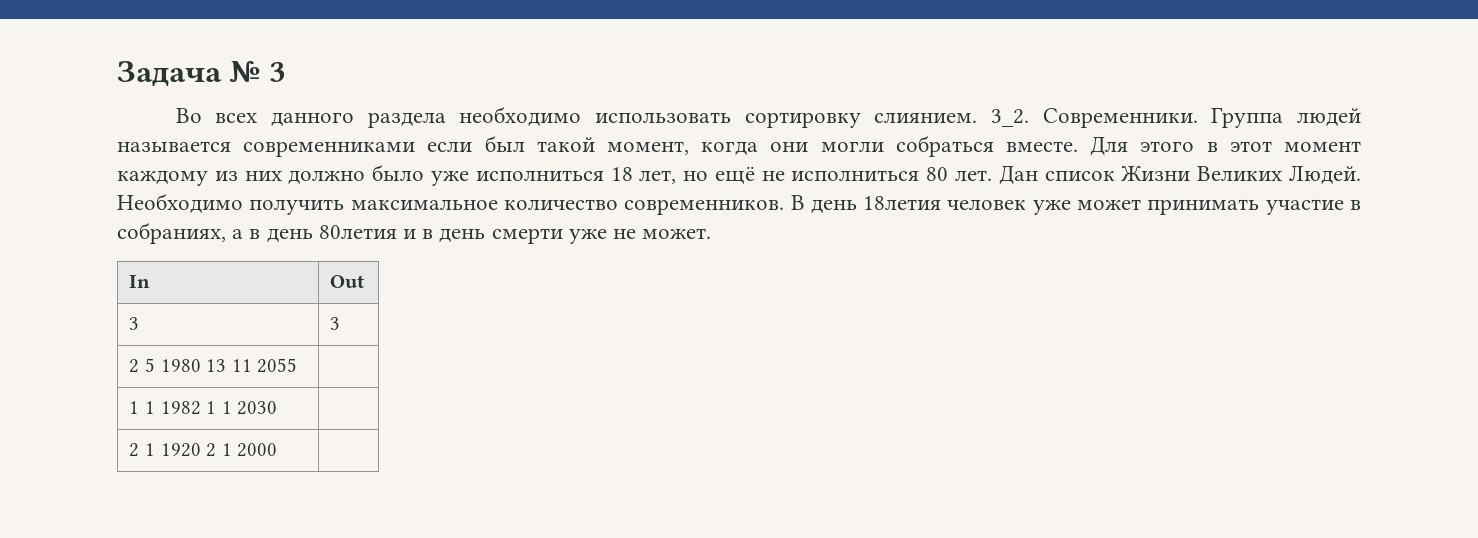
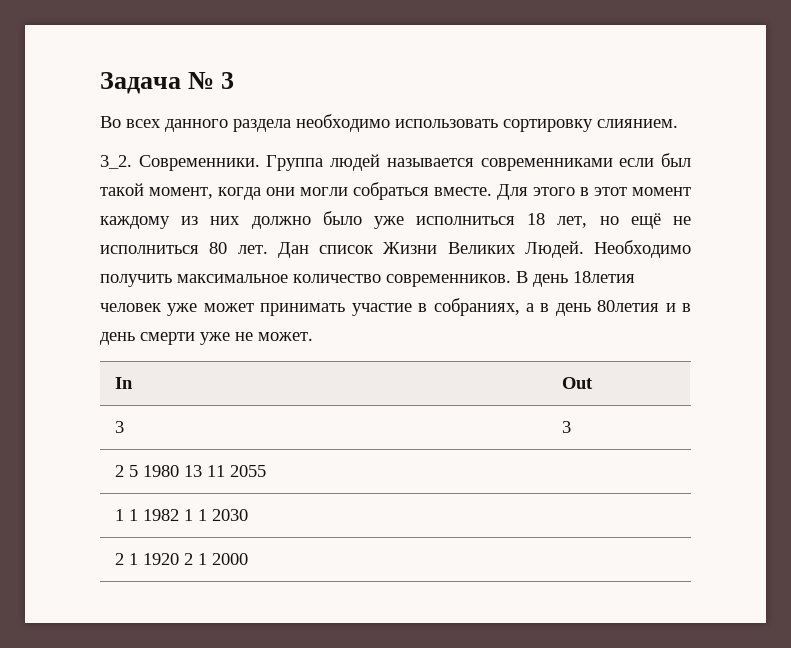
- Во всех данного раздела необходимо использовать сортировку слиянием. 3_2.
+ Во всех данного раздела необходимо использовать сортировку слиянием.
+ 3_2.

